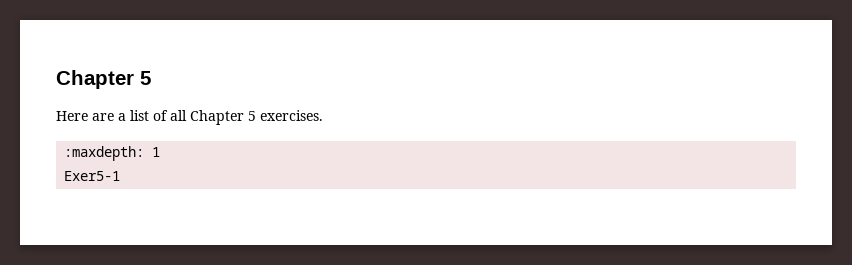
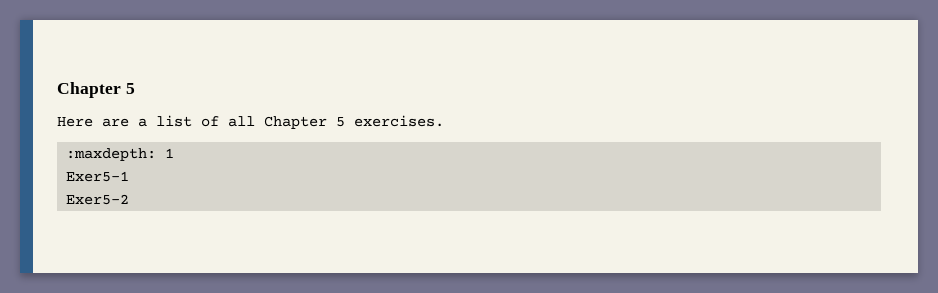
+ Exer5-2

